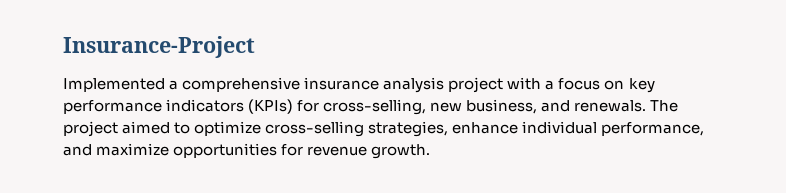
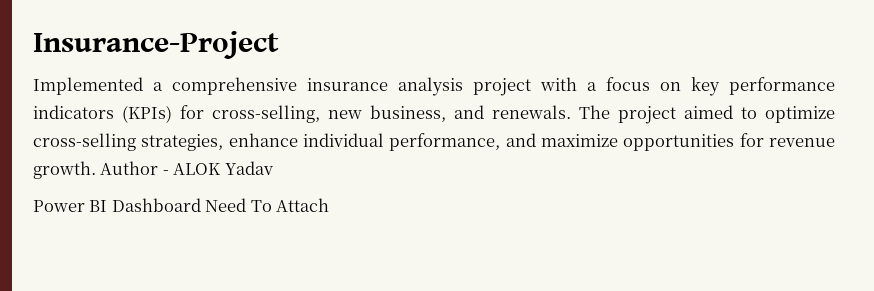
+ Author - ALOK Yadav
+ Power BI Dashboard Need To Attach

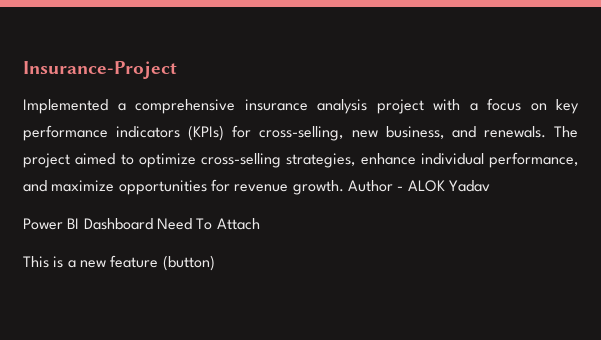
+ This is a new feature (button)

